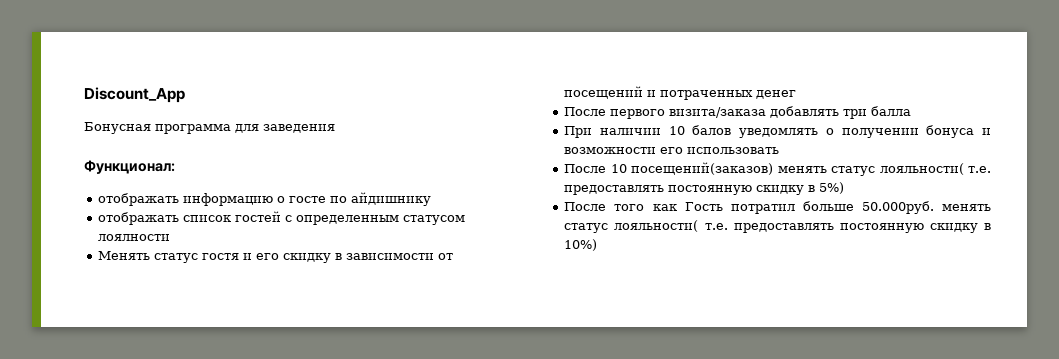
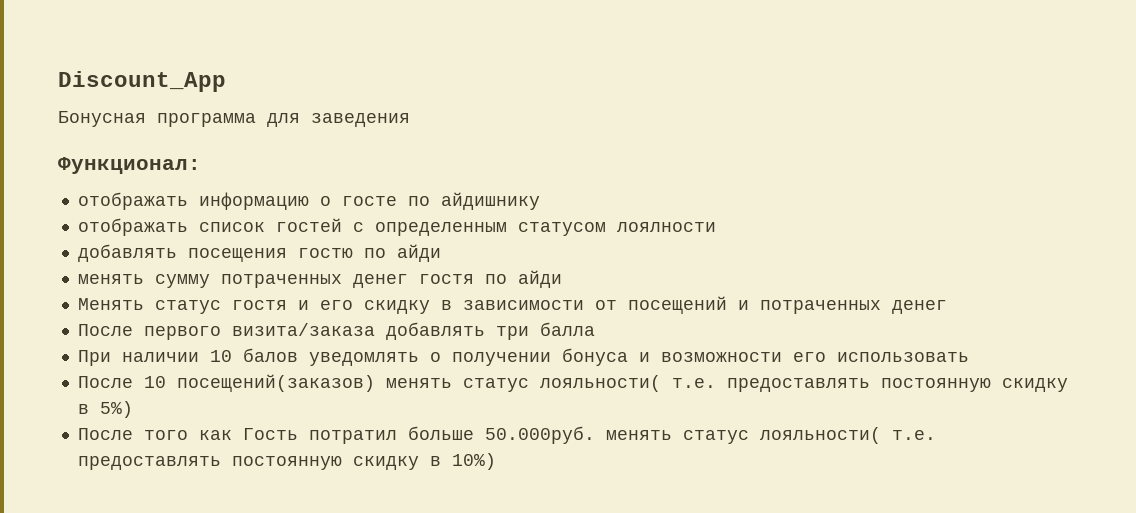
+ добавлять посещения гостю по айди
+ менять сумму потраченных денег гостя по айди

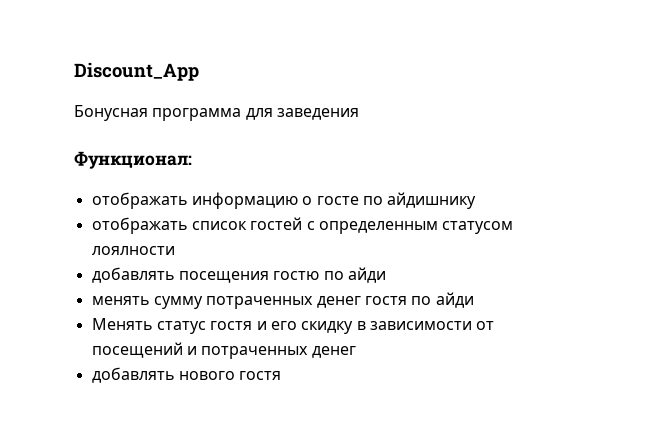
- После первого визита/заказа добавлять три балла
- При наличии 10 балов уведомлять о получении бонуса и возможности его использовать
- После 10 посещений(заказов) менять статус лояльности( т.е. предоставлять постоянную скидку в 5%)
- После того как Гость потратил больше 50.000руб. менять статус лояльности( т.е. предоставлять постоянную скидку в 10%)
+ добавлять нового гостя

